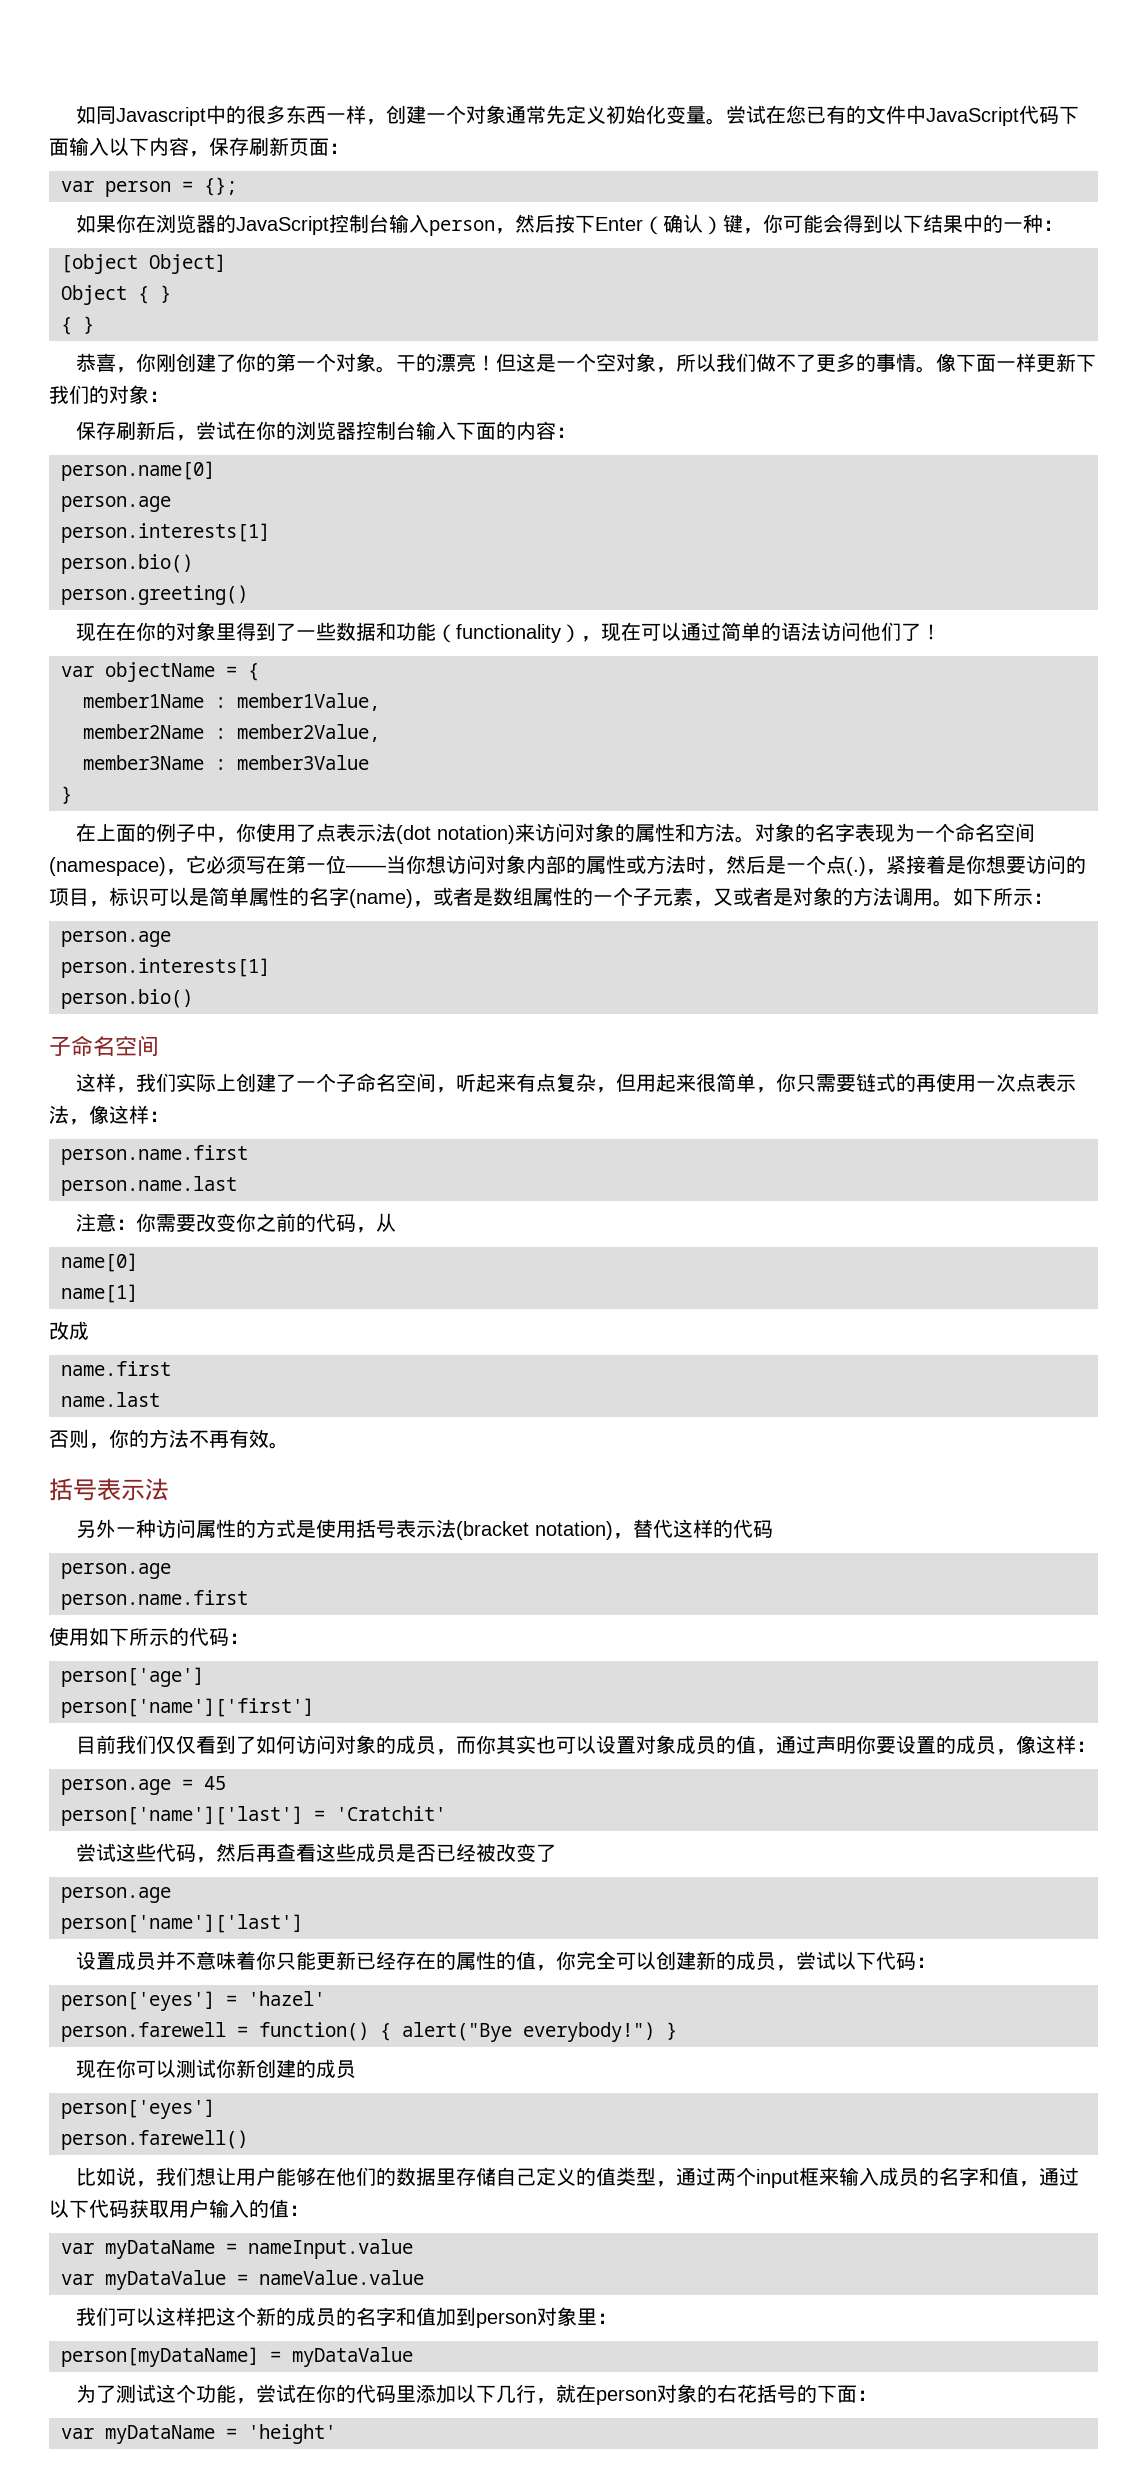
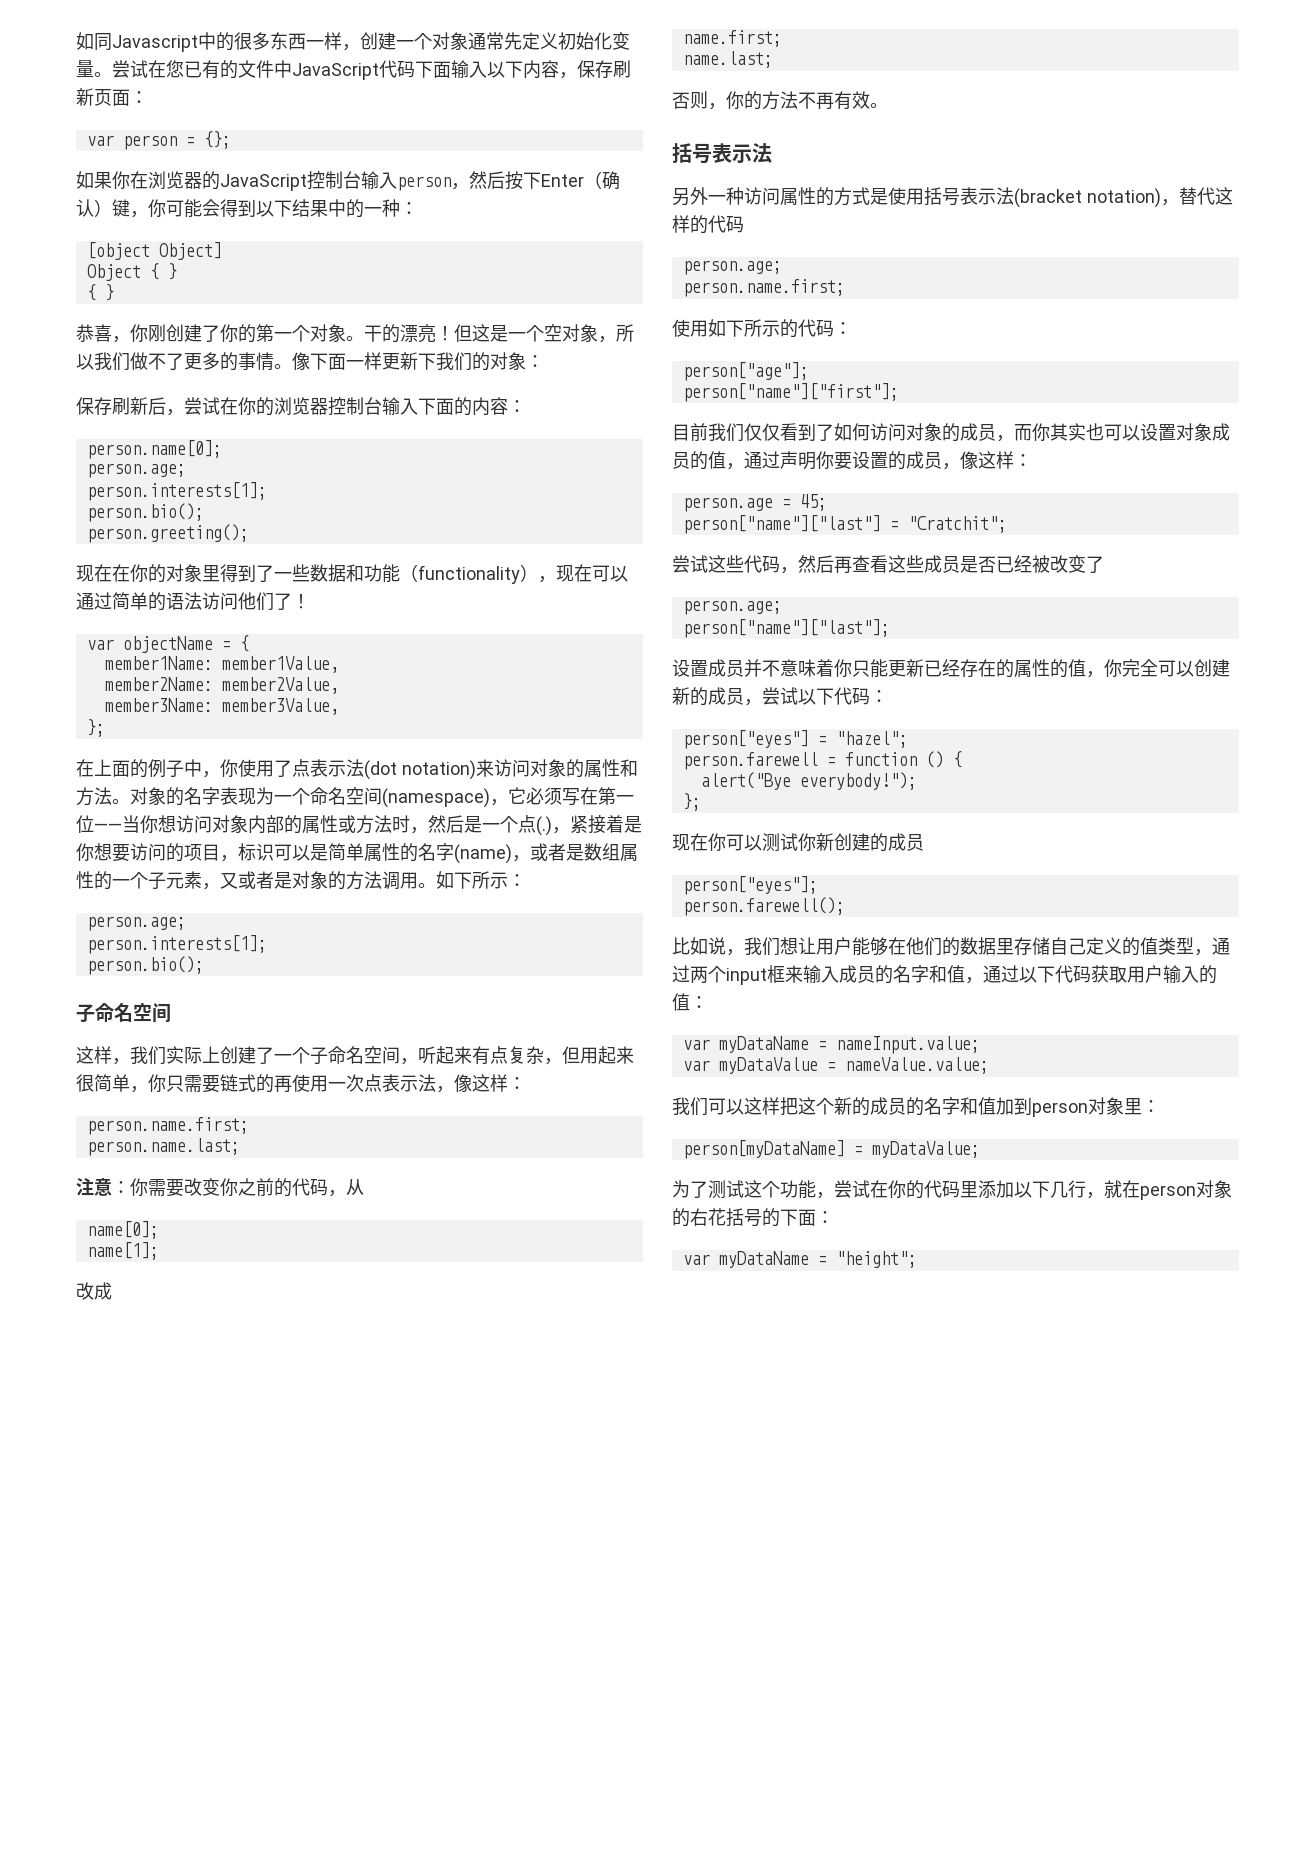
- person.name[0]
- person.age
- person.interests[1]
- person.bio()
- person.greeting()
+ person.name[0];
+ person.age;
+ person.interests[1];
+ person.bio();
+ person.greeting();
- member1Name : member1Value,
+ member1Name: member1Value,
- member2Name : member2Value,
+ member2Name: member2Value,
- member3Name : member3Value
- }
+ member3Name: member3Value,
+ };
  如下所示：
- person.age
- person.interests[1]
- person.bio()
+ person.age;
+ person.interests[1];
+ person.bio();
  这样，我们实际上创建了一个子命名空间，听起来有点复杂，但用起来很简单，你只需要链式的再使用一次点表示法，像这样：
- person.name.first
- person.name.last
+ person.name.first;
+ person.name.last;
- name[0]
- name[1]
+ name[0];
+ name[1];
- name.first
- name.last
+ name.first;
+ name.last;
  另外一种访问属性的方式是使用括号表示法(bracket notation)，替代这样的代码
- person.age
- person.name.first
+ person.age;
+ person.name.first;
- person['age']
- person['name']['first']
+ person["age"];
+ person["name"]["first"];
- person.age = 45
- person['name']['last'] = 'Cratchit'
+ person.age = 45;
+ person["name"]["last"] = "Cratchit";
  尝试这些代码，然后再查看这些成员是否已经被改变了
- person.age
- person['name']['last']
+ person.age;
+ person["name"]["last"];
- person['eyes'] = 'hazel'
+ person["eyes"] = "hazel";
- person.farewell = function() { alert("Bye everybody!") }
+ person.farewell = function () {
+ alert("Bye everybody!");
+ };
  现在你可以测试你新创建的成员
- person['eyes']
- person.farewell()
+ person["eyes"];
+ person.farewell();
- var myDataName = nameInput.value
+ var myDataName = nameInput.value;
- var myDataValue = nameValue.value
+ var myDataValue = nameValue.value;
- person[myDataName] = myDataValue
+ person[myDataName] = myDataValue;
- var myDataName = 'height'
+ var myDataName = "height";

